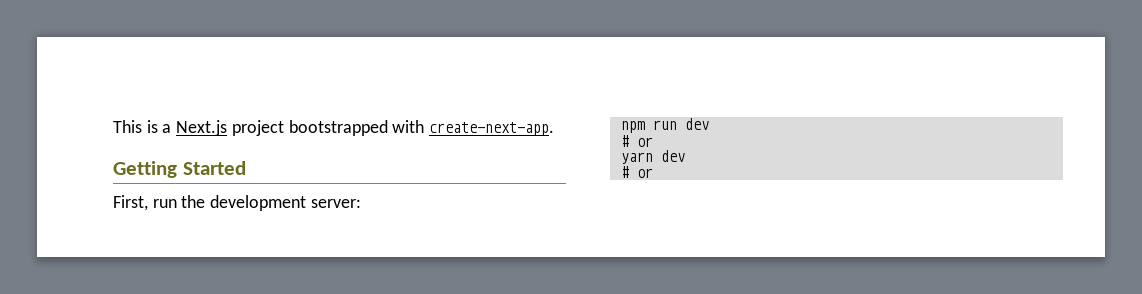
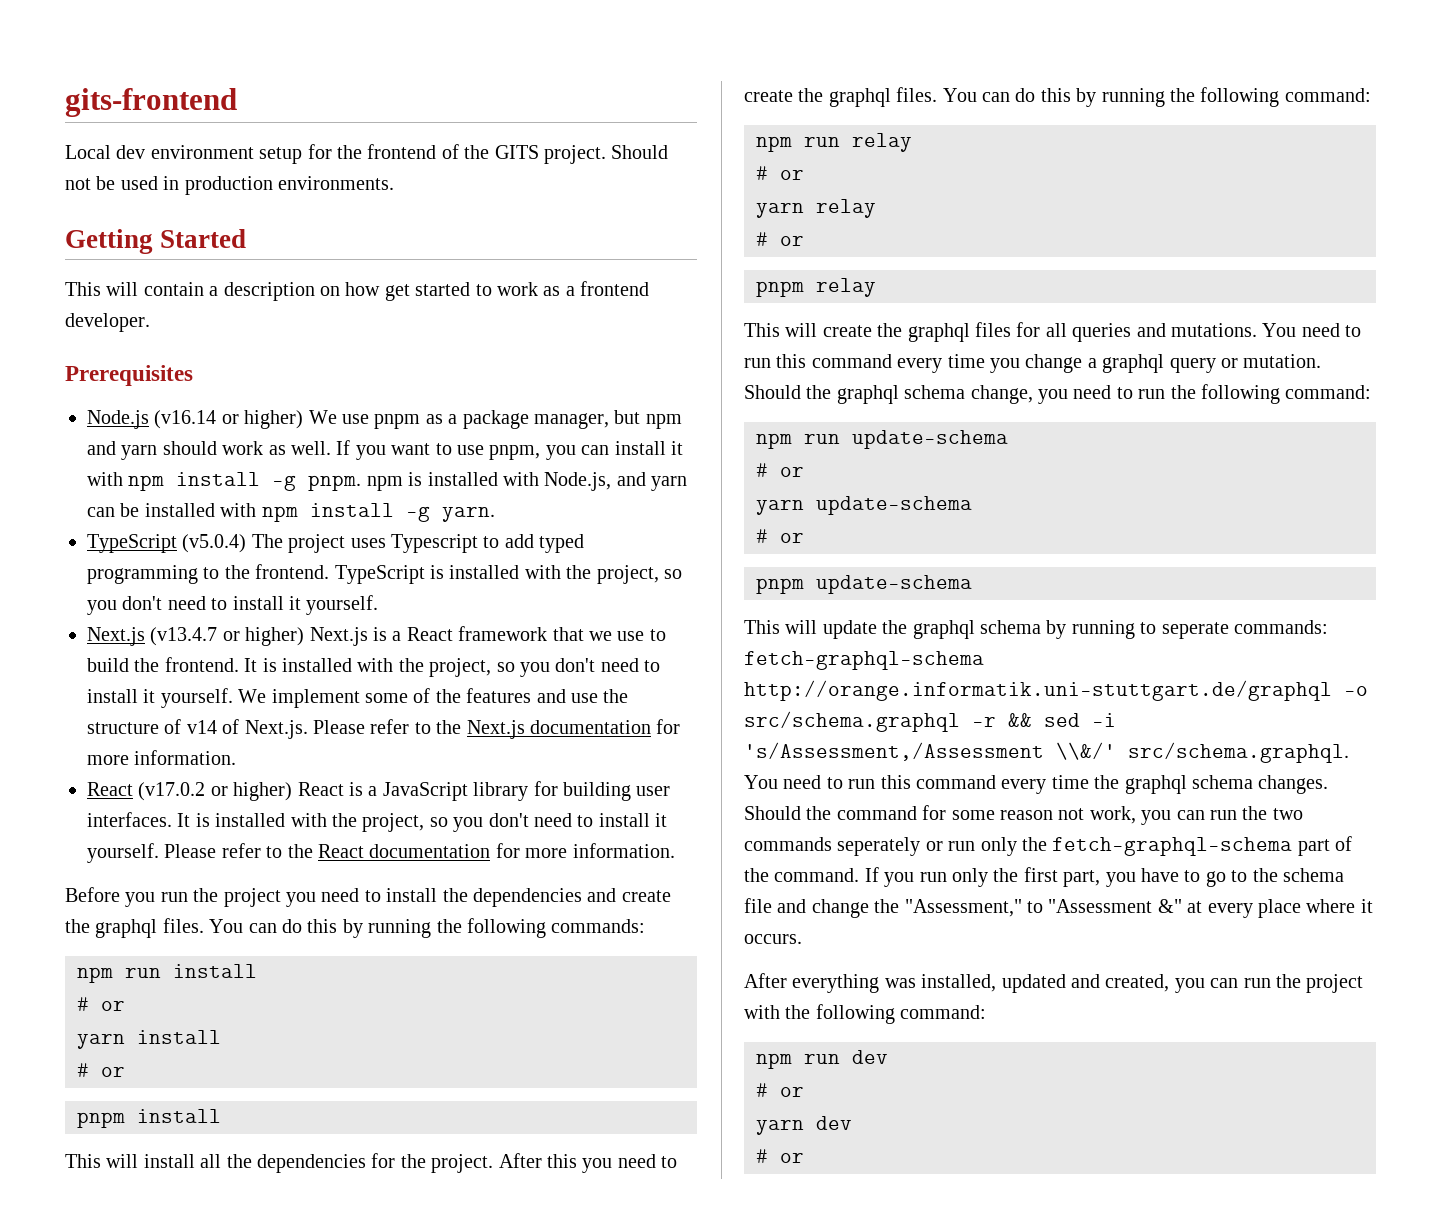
- This is a Next.js project bootstrapped with create-next-app.
+ gits-frontend
+ Local dev environment setup for the frontend of the GITS project. Should not be used in production environments.
  Getting Started
- First, run the development server:
+ This will contain a description on how get started to work as a frontend developer.
+ Prerequisites
+ Node.js (v16.14 or higher) We use pnpm as a package manager, but npm and yarn should work as well. If you want to use pnpm, you can install it with npm install -g pnpm. npm is installed with Node.js, and yarn can be installed with npm install -g yarn.
+ TypeScript (v5.0.4) The project uses Typescript to add typed programming to the frontend. TypeScript is installed with the project, so you don't need to install it yourself.
+ Next.js (v13.4.7 or higher) Next.js is a React framework that we use to build the frontend. It is installed with the project, so you don't need to install it yourself. We implement some of the features and use the structure of v14 of Next.js. Please refer to the Next.js documentation for more information.
+ React (v17.0.2 or higher) React is a JavaScript library for building user interfaces. It is installed with the project, so you don't need to install it yourself. Please refer to the React documentation for more information.
+ Before you run the project you need to install the dependencies and create the graphql files. You can do this by running the following commands:
+ npm run install
+ # or
+ yarn install
+ # or
+ pnpm install
+ This will install all the dependencies for the project. After this you need to create the graphql files. You can do this by running the following command:
+ npm run relay
+ # or
+ yarn relay
+ # or
+ pnpm relay
+ This will create the graphql files for all queries and mutations. You need to run this command every time you change a graphql query or mutation. Should the graphql schema change, you need to run the following command:
+ npm run update-schema
+ # or
+ yarn update-schema
+ # or
+ pnpm update-schema
+ This will update the graphql schema by running to seperate commands: fetch-graphql-schema http://orange.informatik.uni-stuttgart.de/graphql -o src/schema.graphql -r && sed -i 's/Assessment,/Assessment \\&/' src/schema.graphql. You need to run this command every time the graphql schema changes. Should the command for some reason not work, you can run the two commands seperately or run only the fetch-graphql-schema part of the command. If you run only the first part, you have to go to the schema file and change the "Assessment," to "Assessment &" at every place where it occurs.
+ After everything was installed, updated and created, you can run the project with the following command:

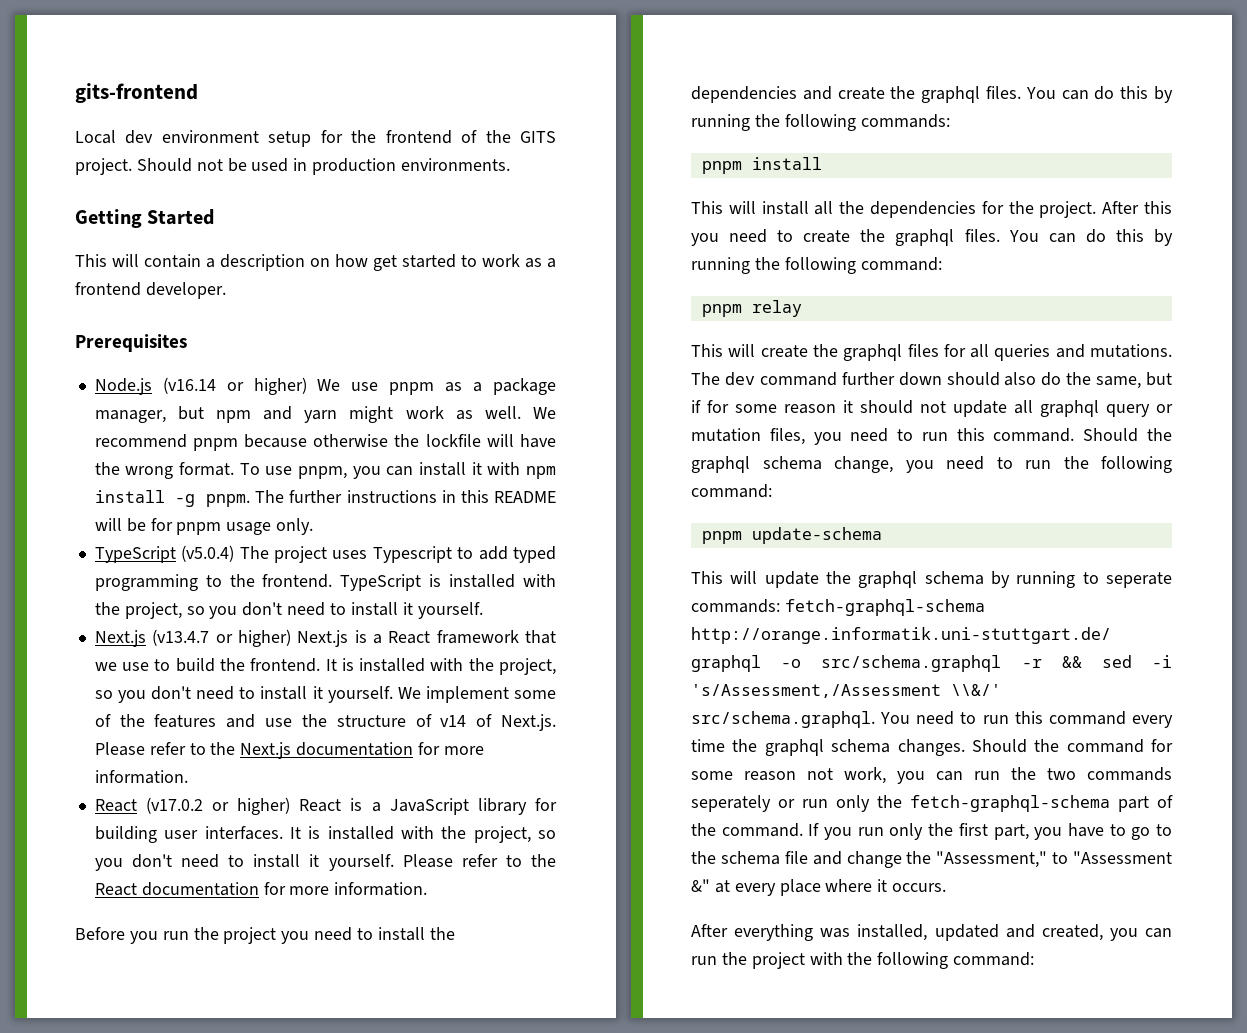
- Node.js (v16.14 or higher) We use pnpm as a package manager, but npm and yarn should work as well.
+ Node.js (v16.14 or higher) We use pnpm as a package manager, but npm and yarn might work as well.
- If you want to use pnpm, you can install it with npm install -g pnpm. npm is installed with Node.js, and yarn can be installed with npm install -g yarn.
+ We recommend pnpm because otherwise the lockfile will have the wrong format. To use pnpm, you can install it with npm install -g pnpm. The further instructions in this README will be for pnpm usage only.
- npm run install
- # or
- yarn install
- # or
- npm run relay
- # or
- yarn relay
- # or
- You need to run this command every time you change a graphql query or mutation.
+ The dev command further down should also do the same, but if for some reason it should not update all graphql query or mutation files, you need to run this command.
- npm run update-schema
- # or
- yarn update-schema
- # or
- npm run dev
- # or
- yarn dev
- # or

